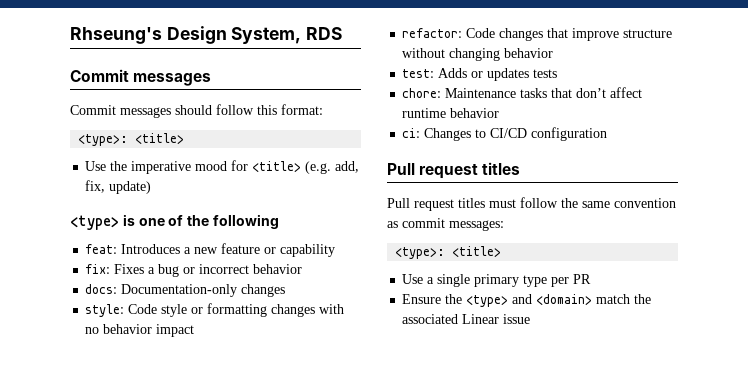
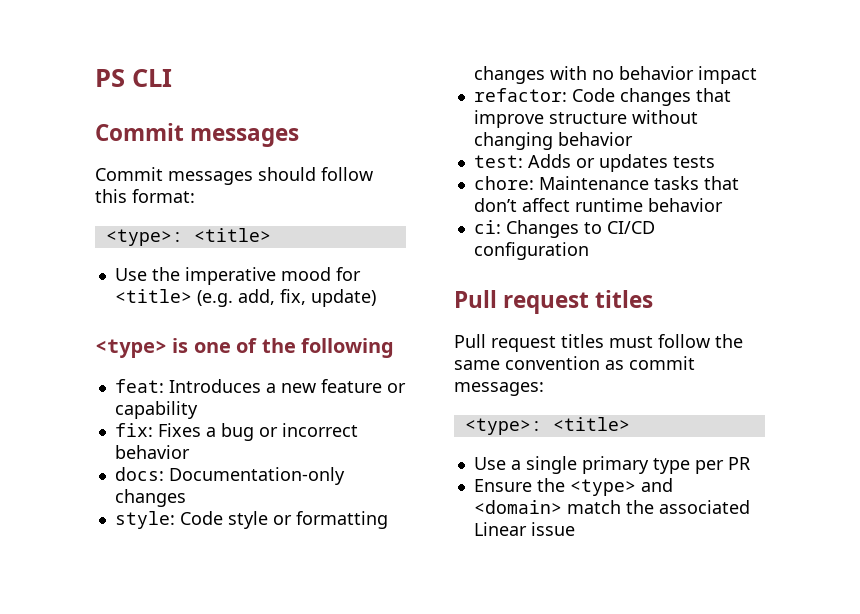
- Rhseung's Design System, RDS
+ PS CLI

